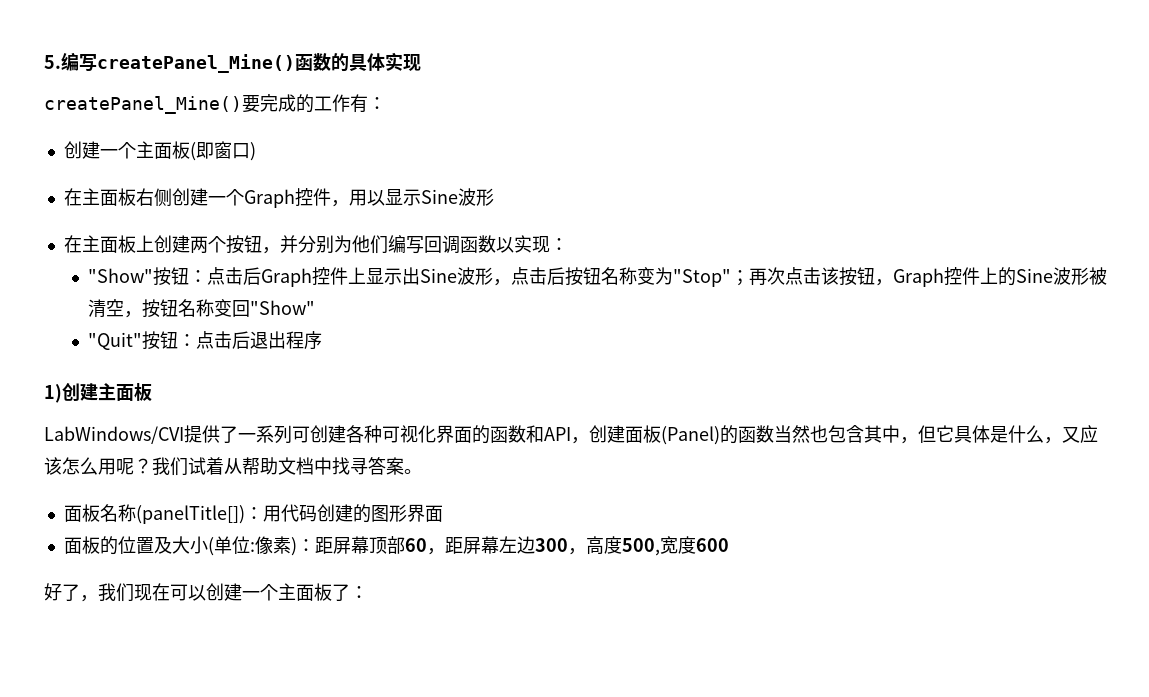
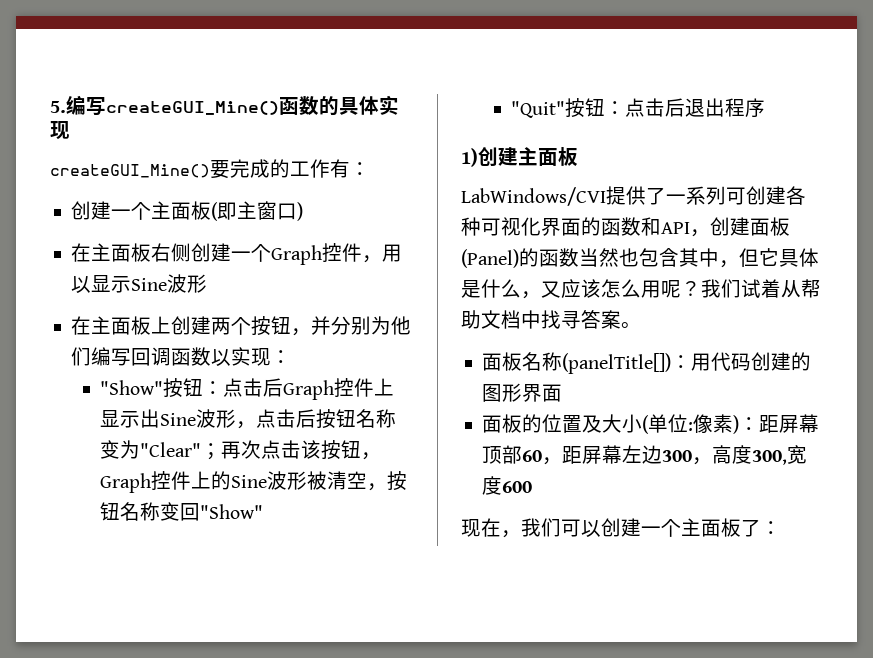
- 5.编写createPanel_Mine()函数的具体实现
+ 5.编写createGUI_Mine()函数的具体实现
- createPanel_Mine()要完成的工作有：
+ createGUI_Mine()要完成的工作有：
- 创建一个主面板(即窗口)
+ 创建一个主面板(即主窗口)
- "Show"按钮：点击后Graph控件上显示出Sine波形，点击后按钮名称变为"Stop"；再次点击该按钮，Graph控件上的Sine波形被清空，按钮名称变回"Show"
+ "Show"按钮：点击后Graph控件上显示出Sine波形，点击后按钮名称变为"Clear"；再次点击该按钮，Graph控件上的Sine波形被清空，按钮名称变回"Show"
- 面板的位置及大小(单位:像素)：距屏幕顶部60，距屏幕左边300，高度500,宽度600
+ 面板的位置及大小(单位:像素)：距屏幕顶部60，距屏幕左边300，高度300,宽度600
- 好了，我们现在可以创建一个主面板了：
+ 现在，我们可以创建一个主面板了：

